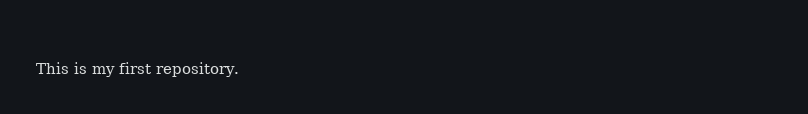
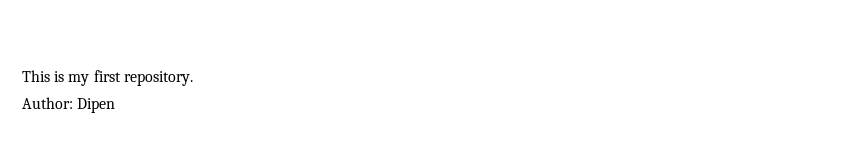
+ Author: Dipen

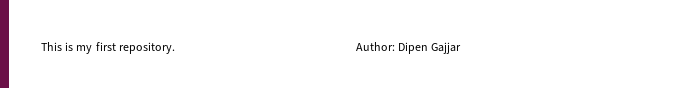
- Author: Dipen
+ Author: Dipen Gajjar

